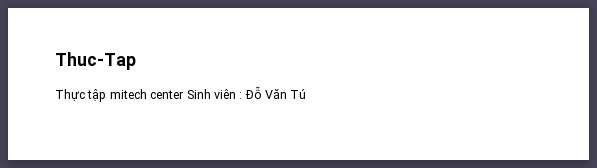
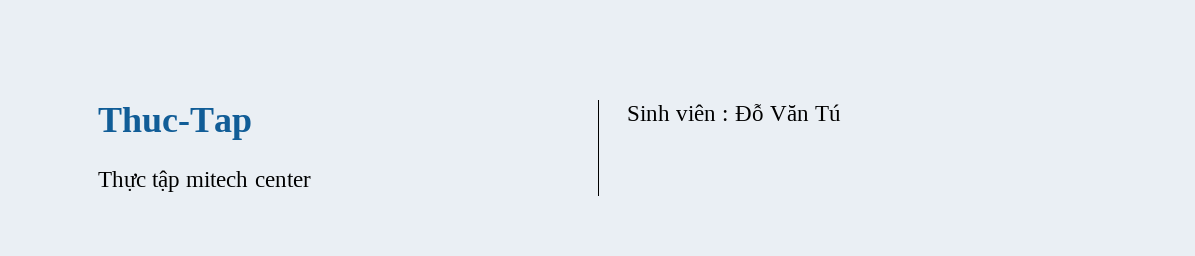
- Thực tập mitech center Sinh viên : Đỗ Văn Tú
+ Thực tập mitech center
+ Sinh viên : Đỗ Văn Tú

